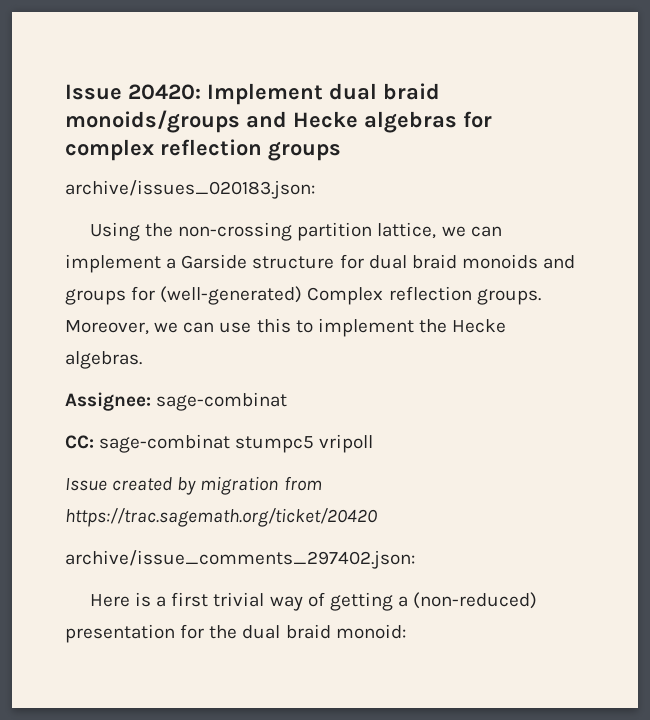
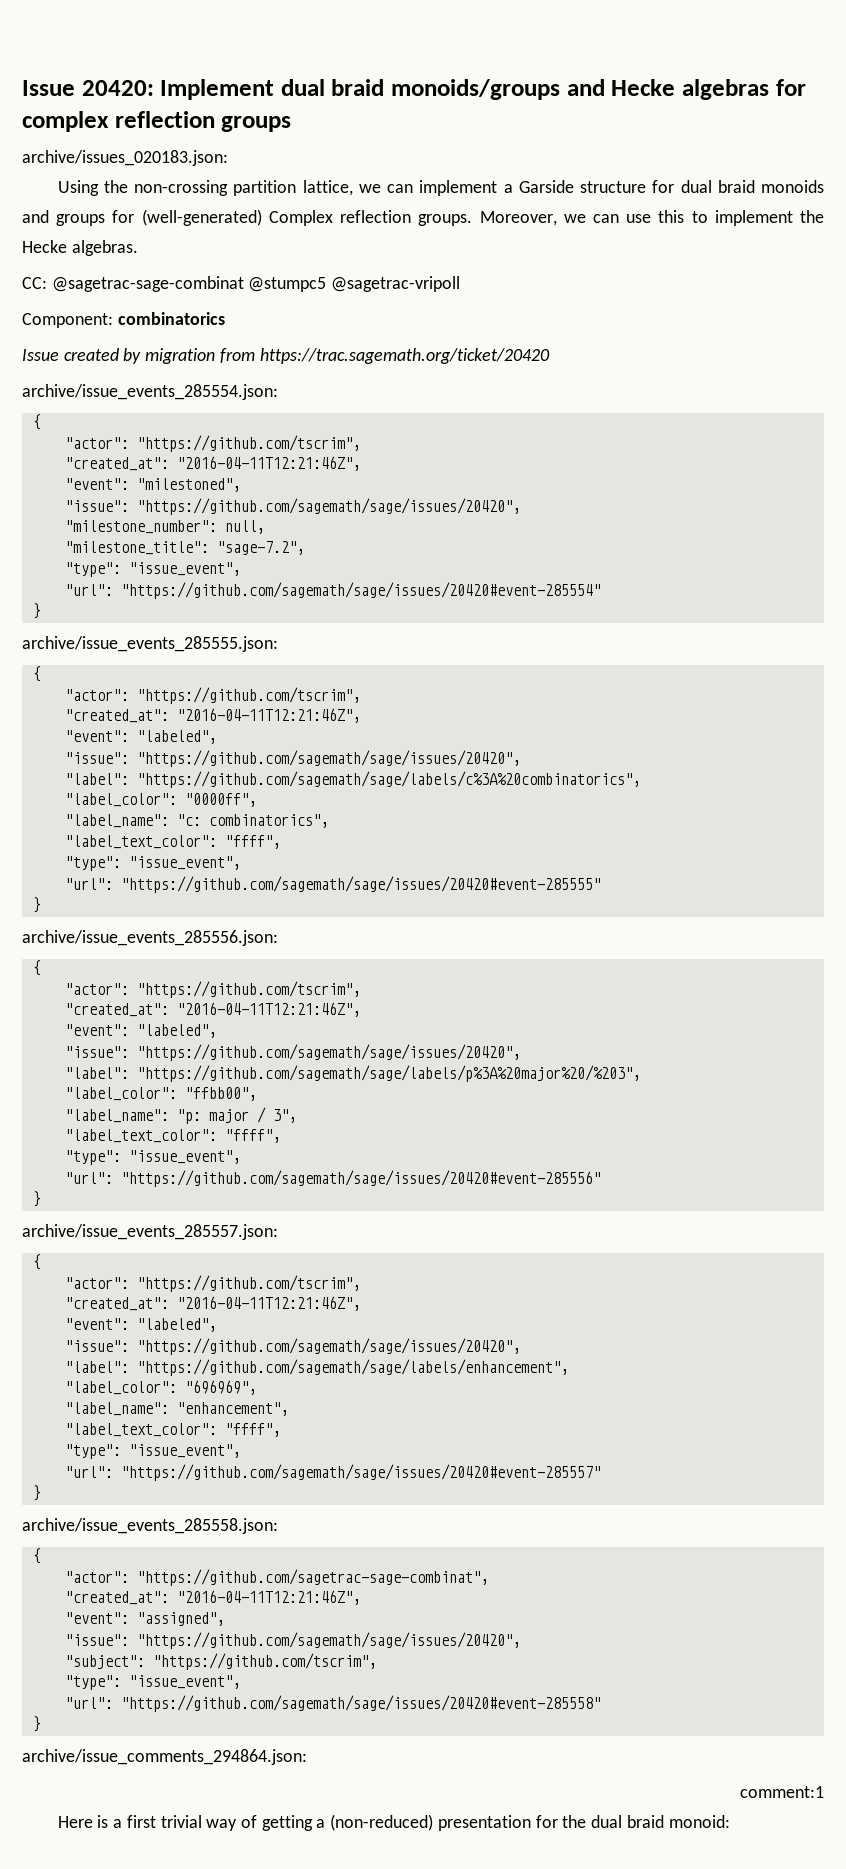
- Assignee: sage-combinat
- CC: sage-combinat stumpc5 vripoll
+ CC: @sagetrac-sage-combinat @stumpc5 @sagetrac-vripoll
+ Component: combinatorics
- archive/issue_comments_297402.json:
+ archive/issue_events_285554.json:
+ {
+ "actor": "https://github.com/tscrim",
+ "created_at": "2016-04-11T12:21:46Z",
+ "event": "milestoned",
+ "issue": "https://github.com/sagemath/sage/issues/20420",
+ "milestone_number": null,
+ "milestone_title": "sage-7.2",
+ "type": "issue_event",
+ "url": "https://github.com/sagemath/sage/issues/20420#event-285554"
+ }
+ archive/issue_events_285555.json:
+ {
+ "actor": "https://github.com/tscrim",
+ "created_at": "2016-04-11T12:21:46Z",
+ "event": "labeled",
+ "issue": "https://github.com/sagemath/sage/issues/20420",
+ "label": "https://github.com/sagemath/sage/labels/c%3A%20combinatorics",
+ "label_color": "0000ff",
+ "label_name": "c: combinatorics",
+ "label_text_color": "ffff",
+ "type": "issue_event",
+ "url": "https://github.com/sagemath/sage/issues/20420#event-285555"
+ }
+ archive/issue_events_285556.json:
+ {
+ "actor": "https://github.com/tscrim",
+ "created_at": "2016-04-11T12:21:46Z",
+ "event": "labeled",
+ "issue": "https://github.com/sagemath/sage/issues/20420",
+ "label": "https://github.com/sagemath/sage/labels/p%3A%20major%20/%203",
+ "label_color": "ffbb00",
+ "label_name": "p: major / 3",
+ "label_text_color": "ffff",
+ "type": "issue_event",
+ "url": "https://github.com/sagemath/sage/issues/20420#event-285556"
+ }
+ archive/issue_events_285557.json:
+ {
+ "actor": "https://github.com/tscrim",
+ "created_at": "2016-04-11T12:21:46Z",
+ "event": "labeled",
+ "issue": "https://github.com/sagemath/sage/issues/20420",
+ "label": "https://github.com/sagemath/sage/labels/enhancement",
+ "label_color": "696969",
+ "label_name": "enhancement",
+ "label_text_color": "ffff",
+ "type": "issue_event",
+ "url": "https://github.com/sagemath/sage/issues/20420#event-285557"
+ }
+ archive/issue_events_285558.json:
+ {
+ "actor": "https://github.com/sagetrac-sage-combinat",
+ "created_at": "2016-04-11T12:21:46Z",
+ "event": "assigned",
+ "issue": "https://github.com/sagemath/sage/issues/20420",
+ "subject": "https://github.com/tscrim",
+ "type": "issue_event",
+ "url": "https://github.com/sagemath/sage/issues/20420#event-285558"
+ }
+ archive/issue_comments_294864.json:
+ comment:1

